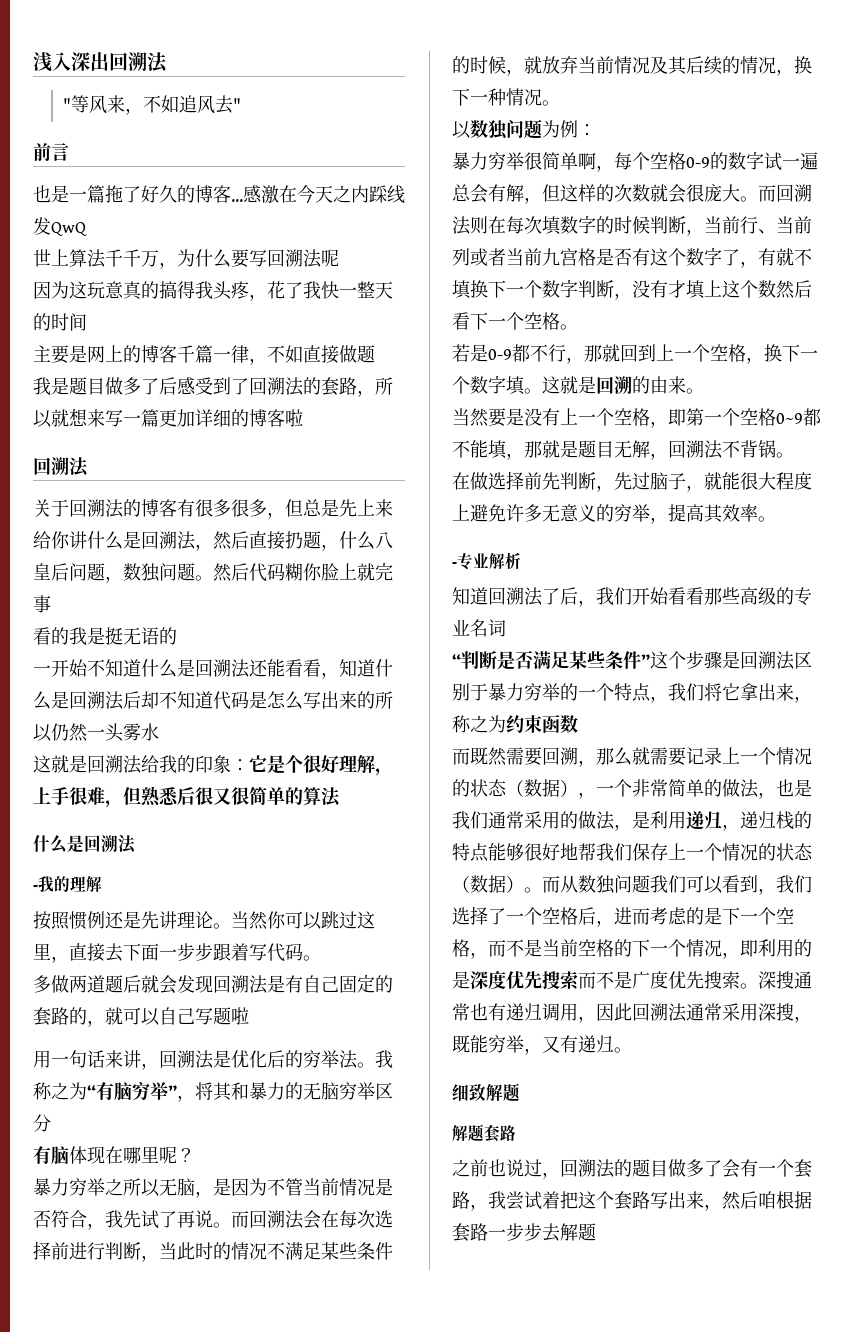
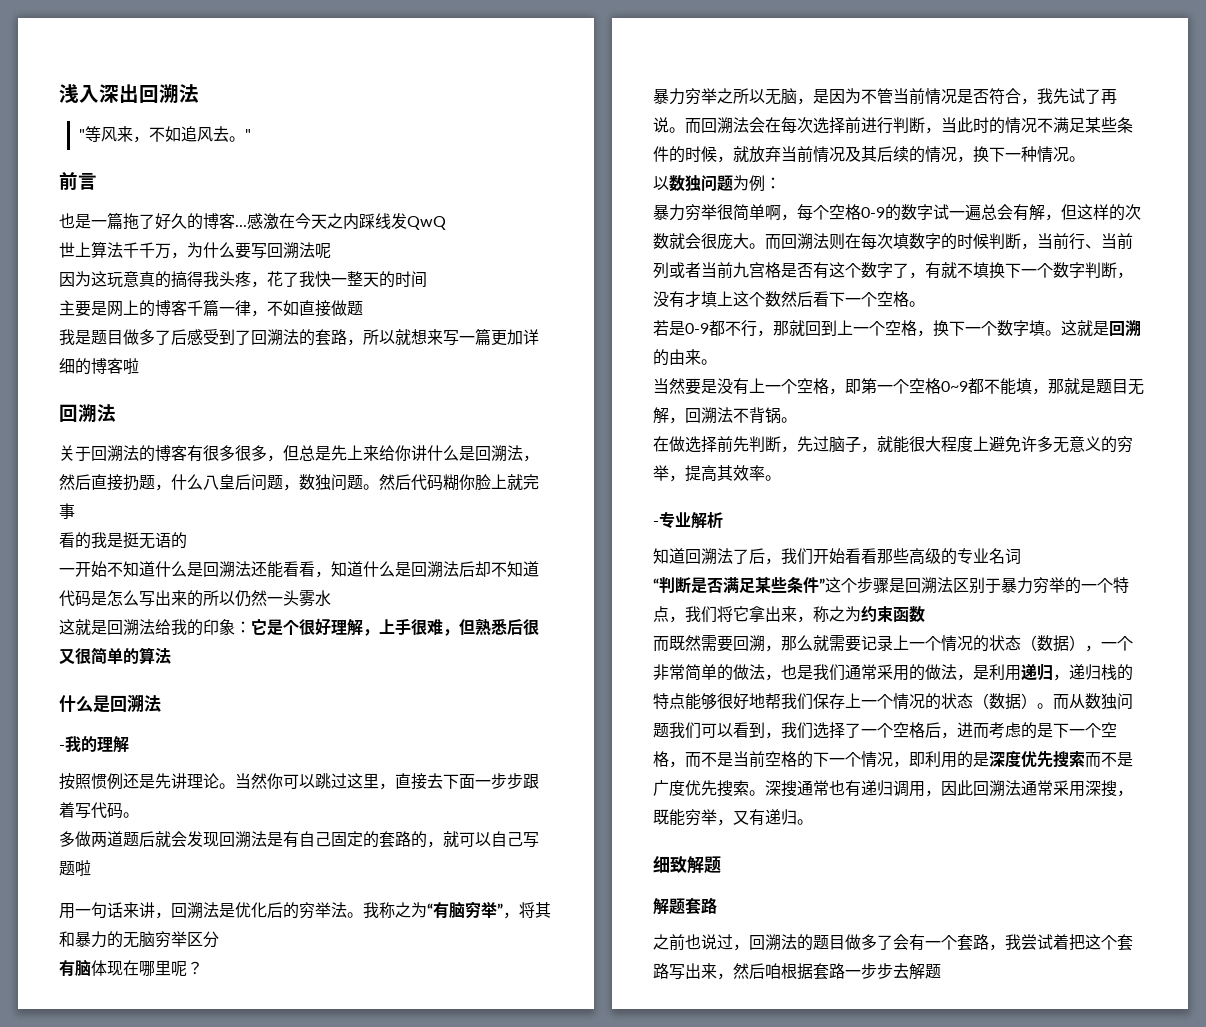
- "等风来，不如追风去"
+ "等风来，不如追风去。"

